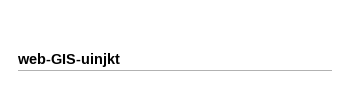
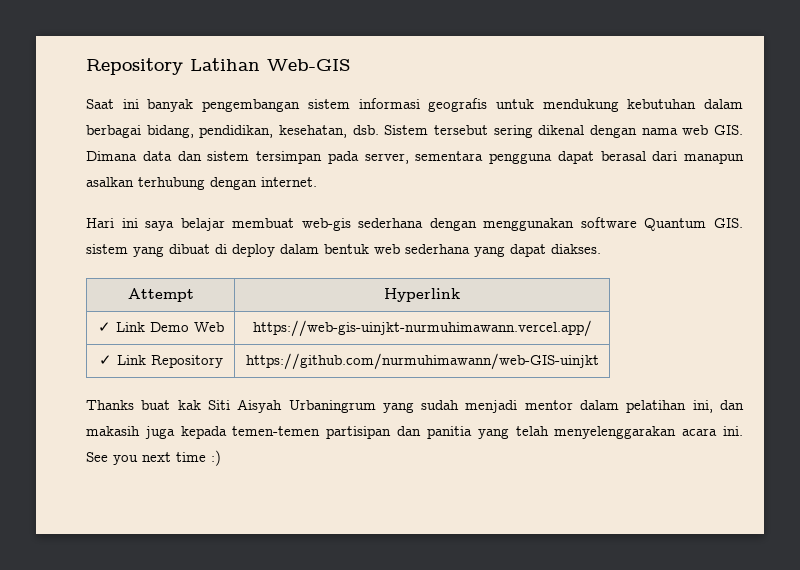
- web-GIS-uinjkt
+ Repository Latihan Web-GIS
+ Saat ini banyak pengembangan sistem informasi geografis untuk mendukung kebutuhan dalam berbagai bidang, pendidikan, kesehatan, dsb. Sistem tersebut sering dikenal dengan nama web GIS. Dimana data dan sistem tersimpan pada server, sementara pengguna dapat berasal dari manapun asalkan terhubung dengan internet.
+ Hari ini saya belajar membuat web-gis sederhana dengan menggunakan software Quantum GIS. sistem yang dibuat di deploy dalam bentuk web sederhana yang dapat diakses.
+ Attempt | Hyperlink
+ ✓ Link Demo Web | https://web-gis-uinjkt-nurmuhimawann.vercel.app/
+ ✓ Link Repository | https://github.com/nurmuhimawann/web-GIS-uinjkt
+ Thanks buat kak Siti Aisyah Urbaningrum yang sudah menjadi mentor dalam pelatihan ini, dan makasih juga kepada temen-temen partisipan dan panitia yang telah menyelenggarakan acara ini. See you next time :)

